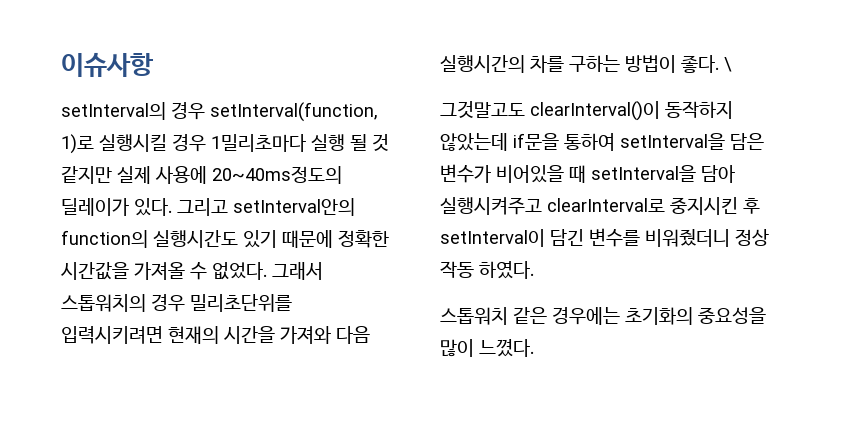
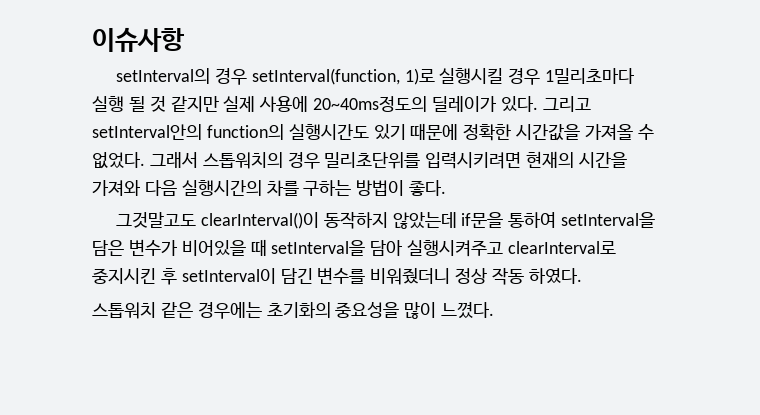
- \

